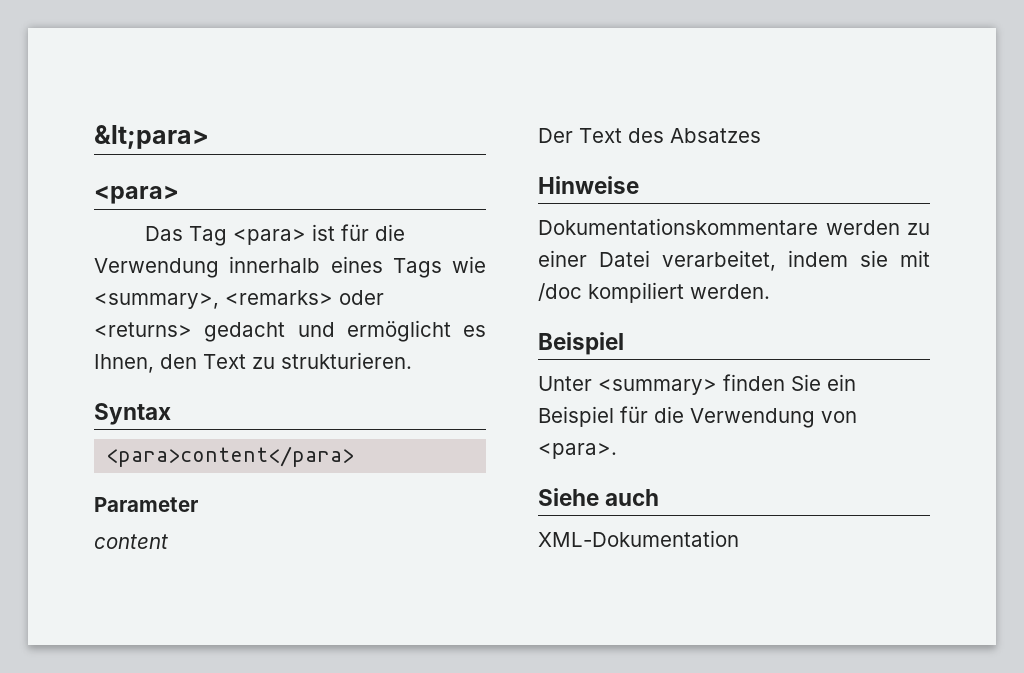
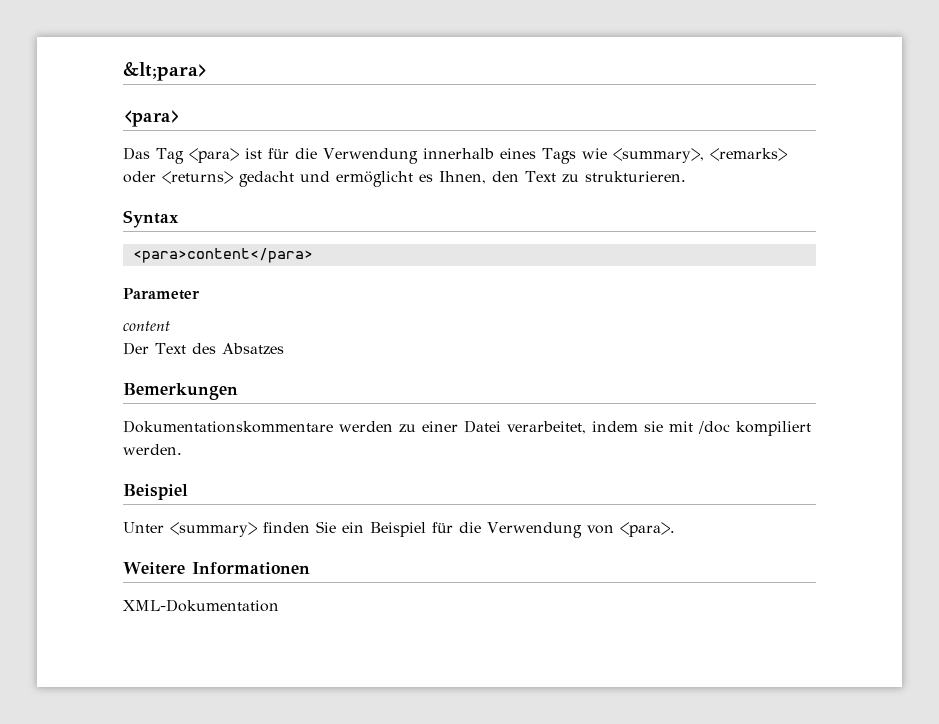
- Hinweise
+ Bemerkungen
- Siehe auch
+ Weitere Informationen

